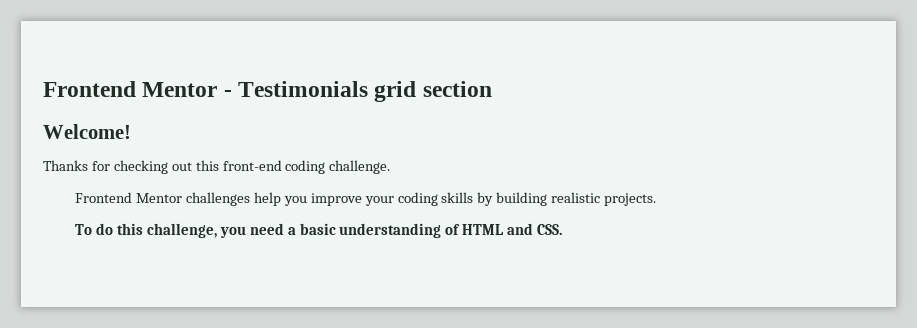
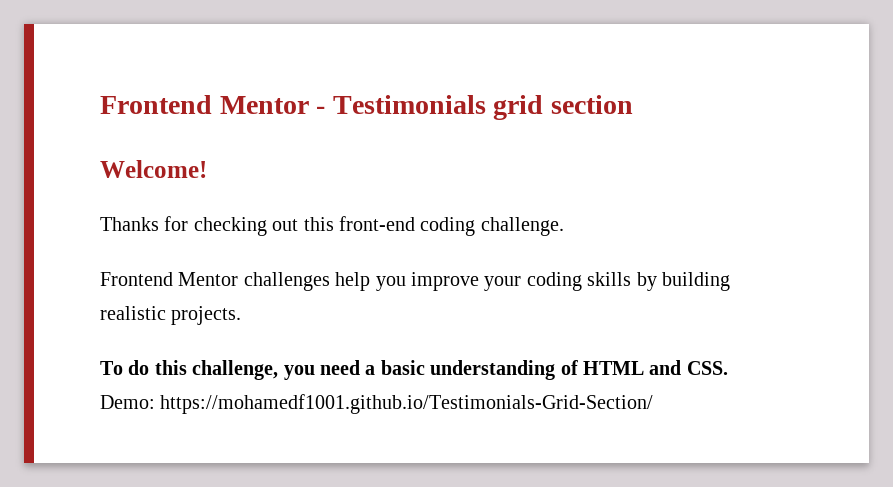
- To do this challenge, you need a basic understanding of HTML and CSS.
+ To do this challenge, you need a basic understanding of HTML and CSS. Demo: https://mohamedf1001.github.io/Testimonials-Grid-Section/

